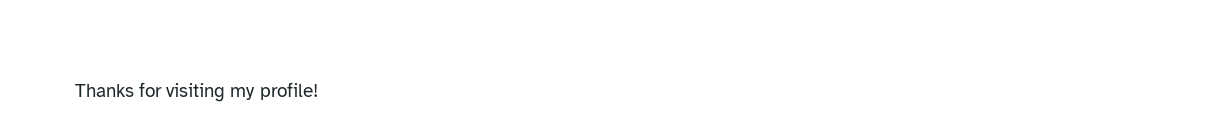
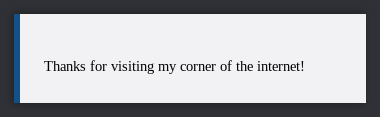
- Thanks for visiting my profile!
+ Thanks for visiting my corner of the internet!

